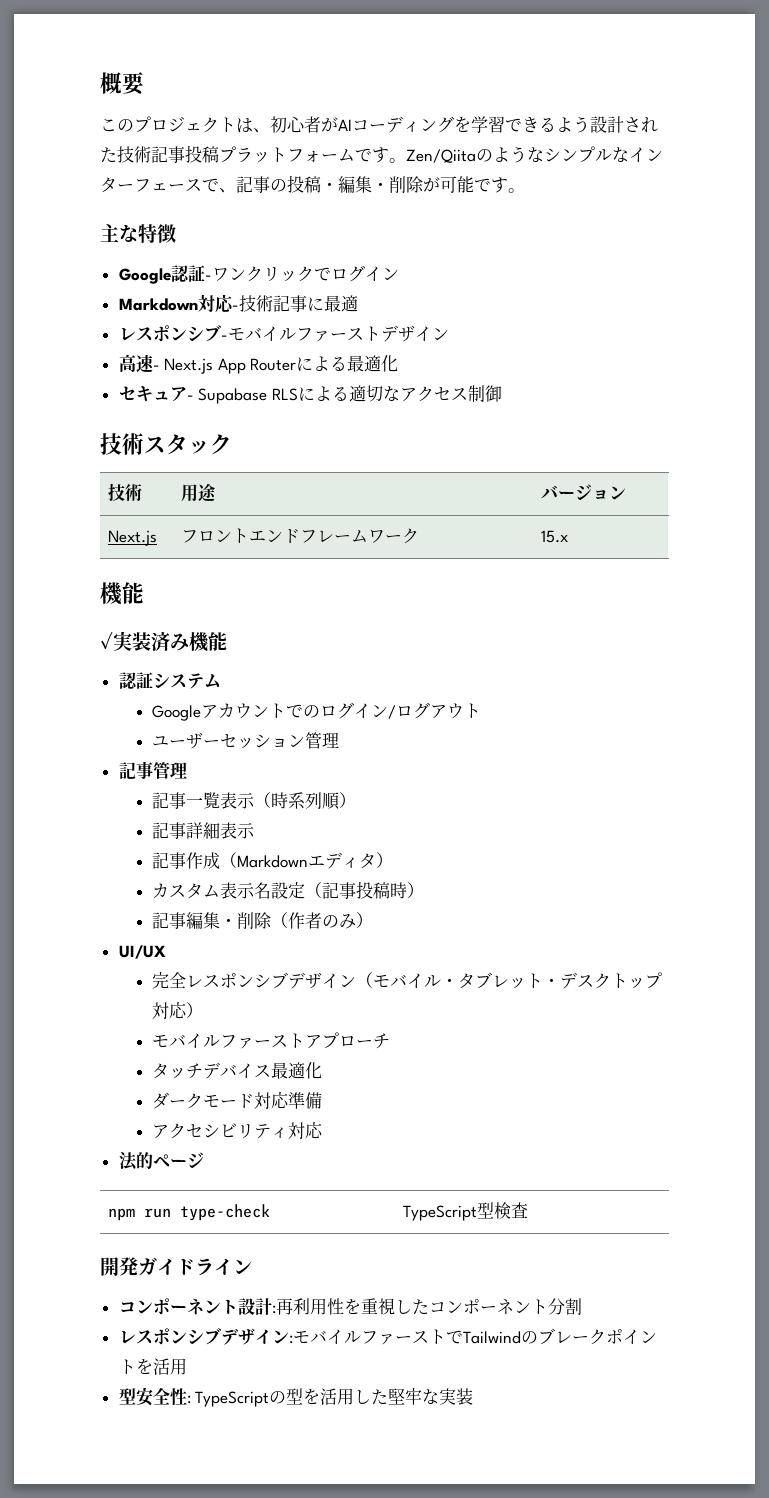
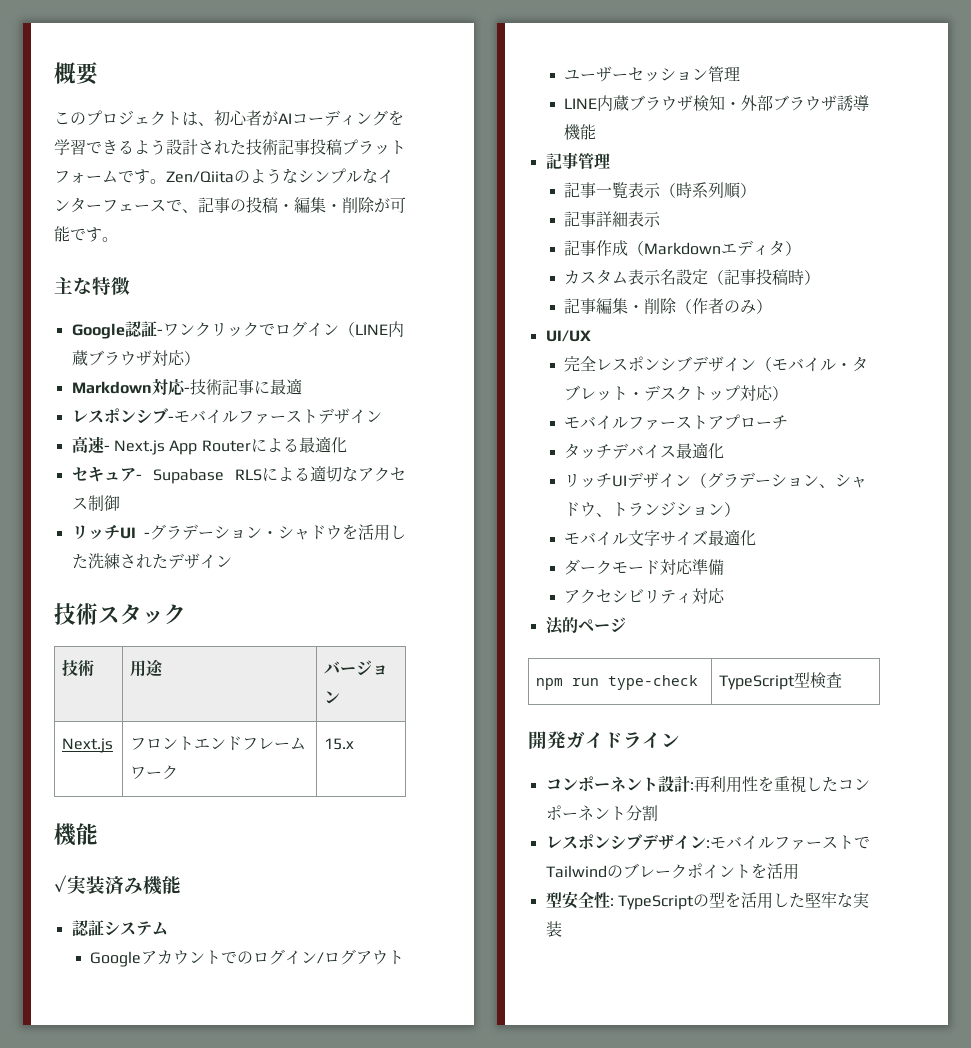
- Google認証-ワンクリックでログイン
+ Google認証-ワンクリックでログイン（LINE内蔵ブラウザ対応）
+ リッチUI -グラデーション・シャドウを活用した洗練されたデザイン
+ LINE内蔵ブラウザ検知・外部ブラウザ誘導機能
+ リッチUIデザイン（グラデーション、シャドウ、トランジション）
+ モバイル文字サイズ最適化

